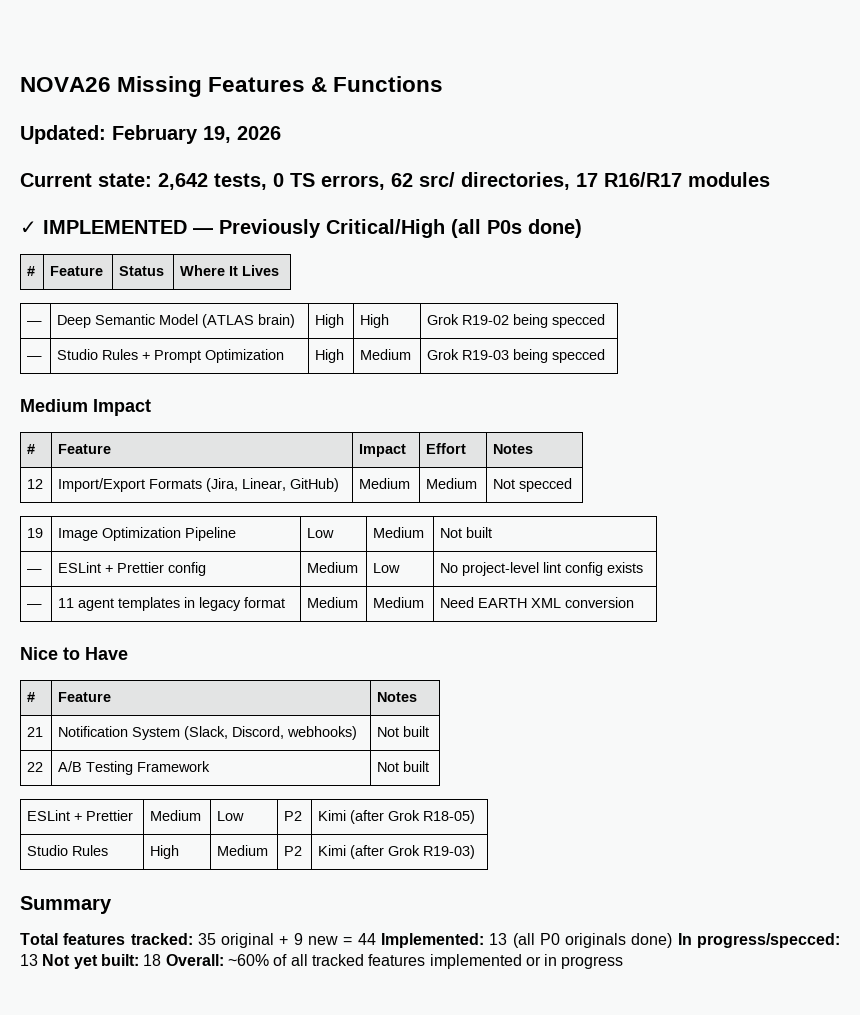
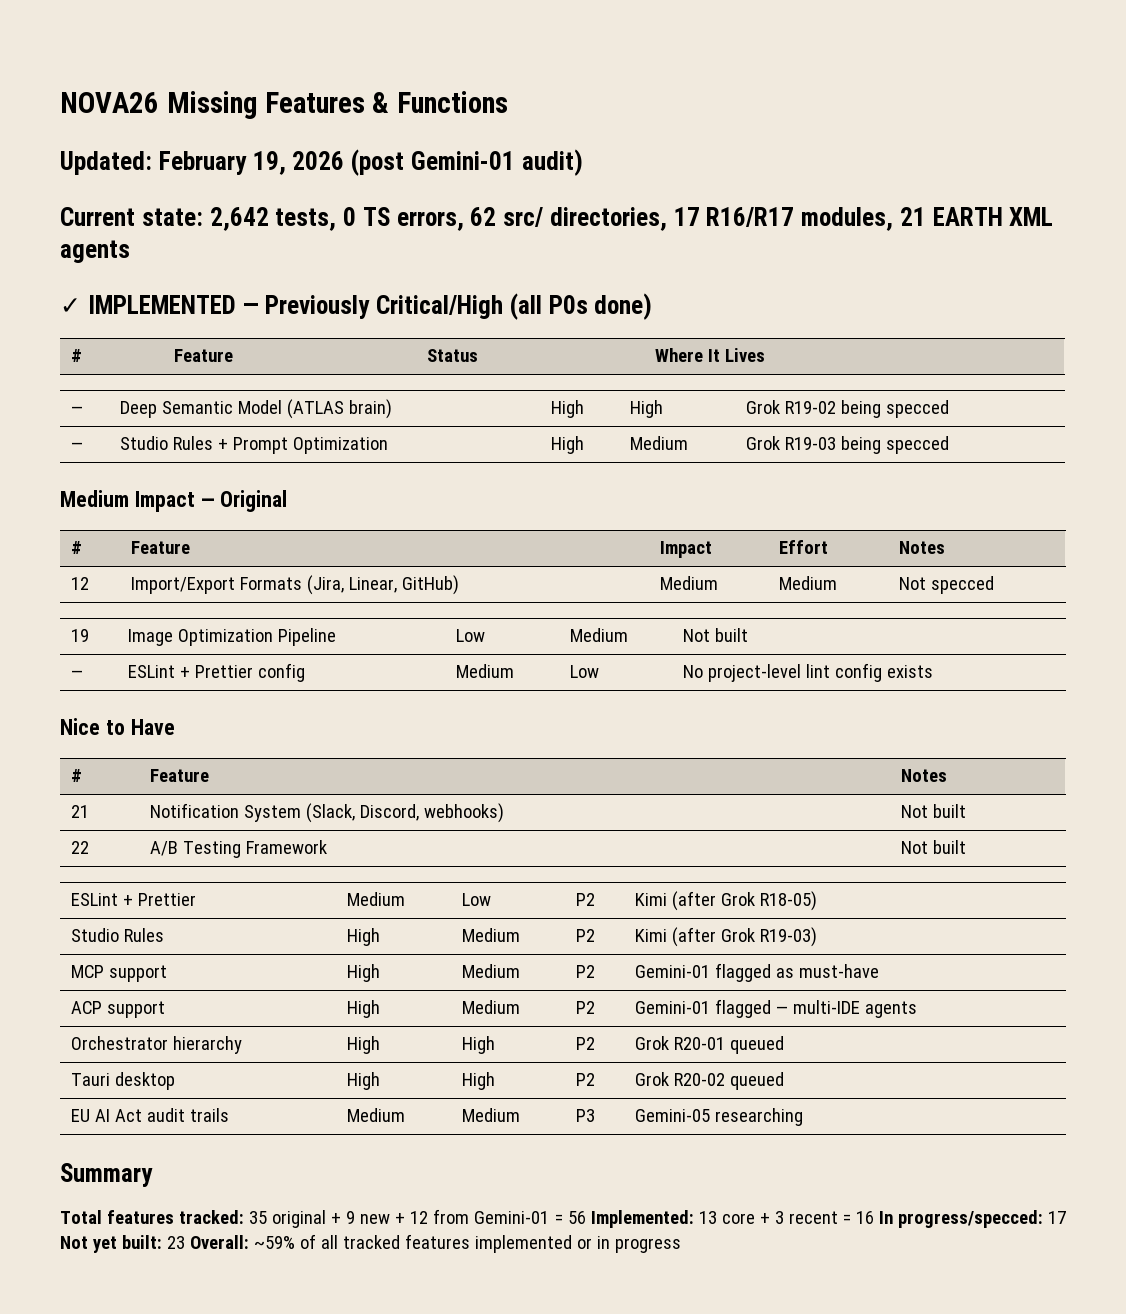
- Updated: February 19, 2026
+ Updated: February 19, 2026 (post Gemini-01 audit)
- Current state: 2,642 tests, 0 TS errors, 62 src/ directories, 17 R16/R17 modules
+ Current state: 2,642 tests, 0 TS errors, 62 src/ directories, 17 R16/R17 modules, 21 EARTH XML agents
- Medium Impact
+ Medium Impact — Original
- — | 11 agent templates in legacy format | Medium | Medium | Need EARTH XML conversion
+ MCP support | High | Medium | P2 | Gemini-01 flagged as must-have
+ ACP support | High | Medium | P2 | Gemini-01 flagged — multi-IDE agents
+ Orchestrator hierarchy | High | High | P2 | Grok R20-01 queued
+ Tauri desktop | High | High | P2 | Grok R20-02 queued
+ EU AI Act audit trails | Medium | Medium | P3 | Gemini-05 researching
- Total features tracked: 35 original + 9 new = 44 Implemented: 13 (all P0 originals done) In progress/specced: 13 Not yet built: 18 Overall: ~60% of all tracked features implemented or in progress
+ Total features tracked: 35 original + 9 new + 12 from Gemini-01 = 56 Implemented: 13 core + 3 recent = 16 In progress/specced: 17 Not yet built: 23 Overall: ~59% of all tracked features implemented or in progress

